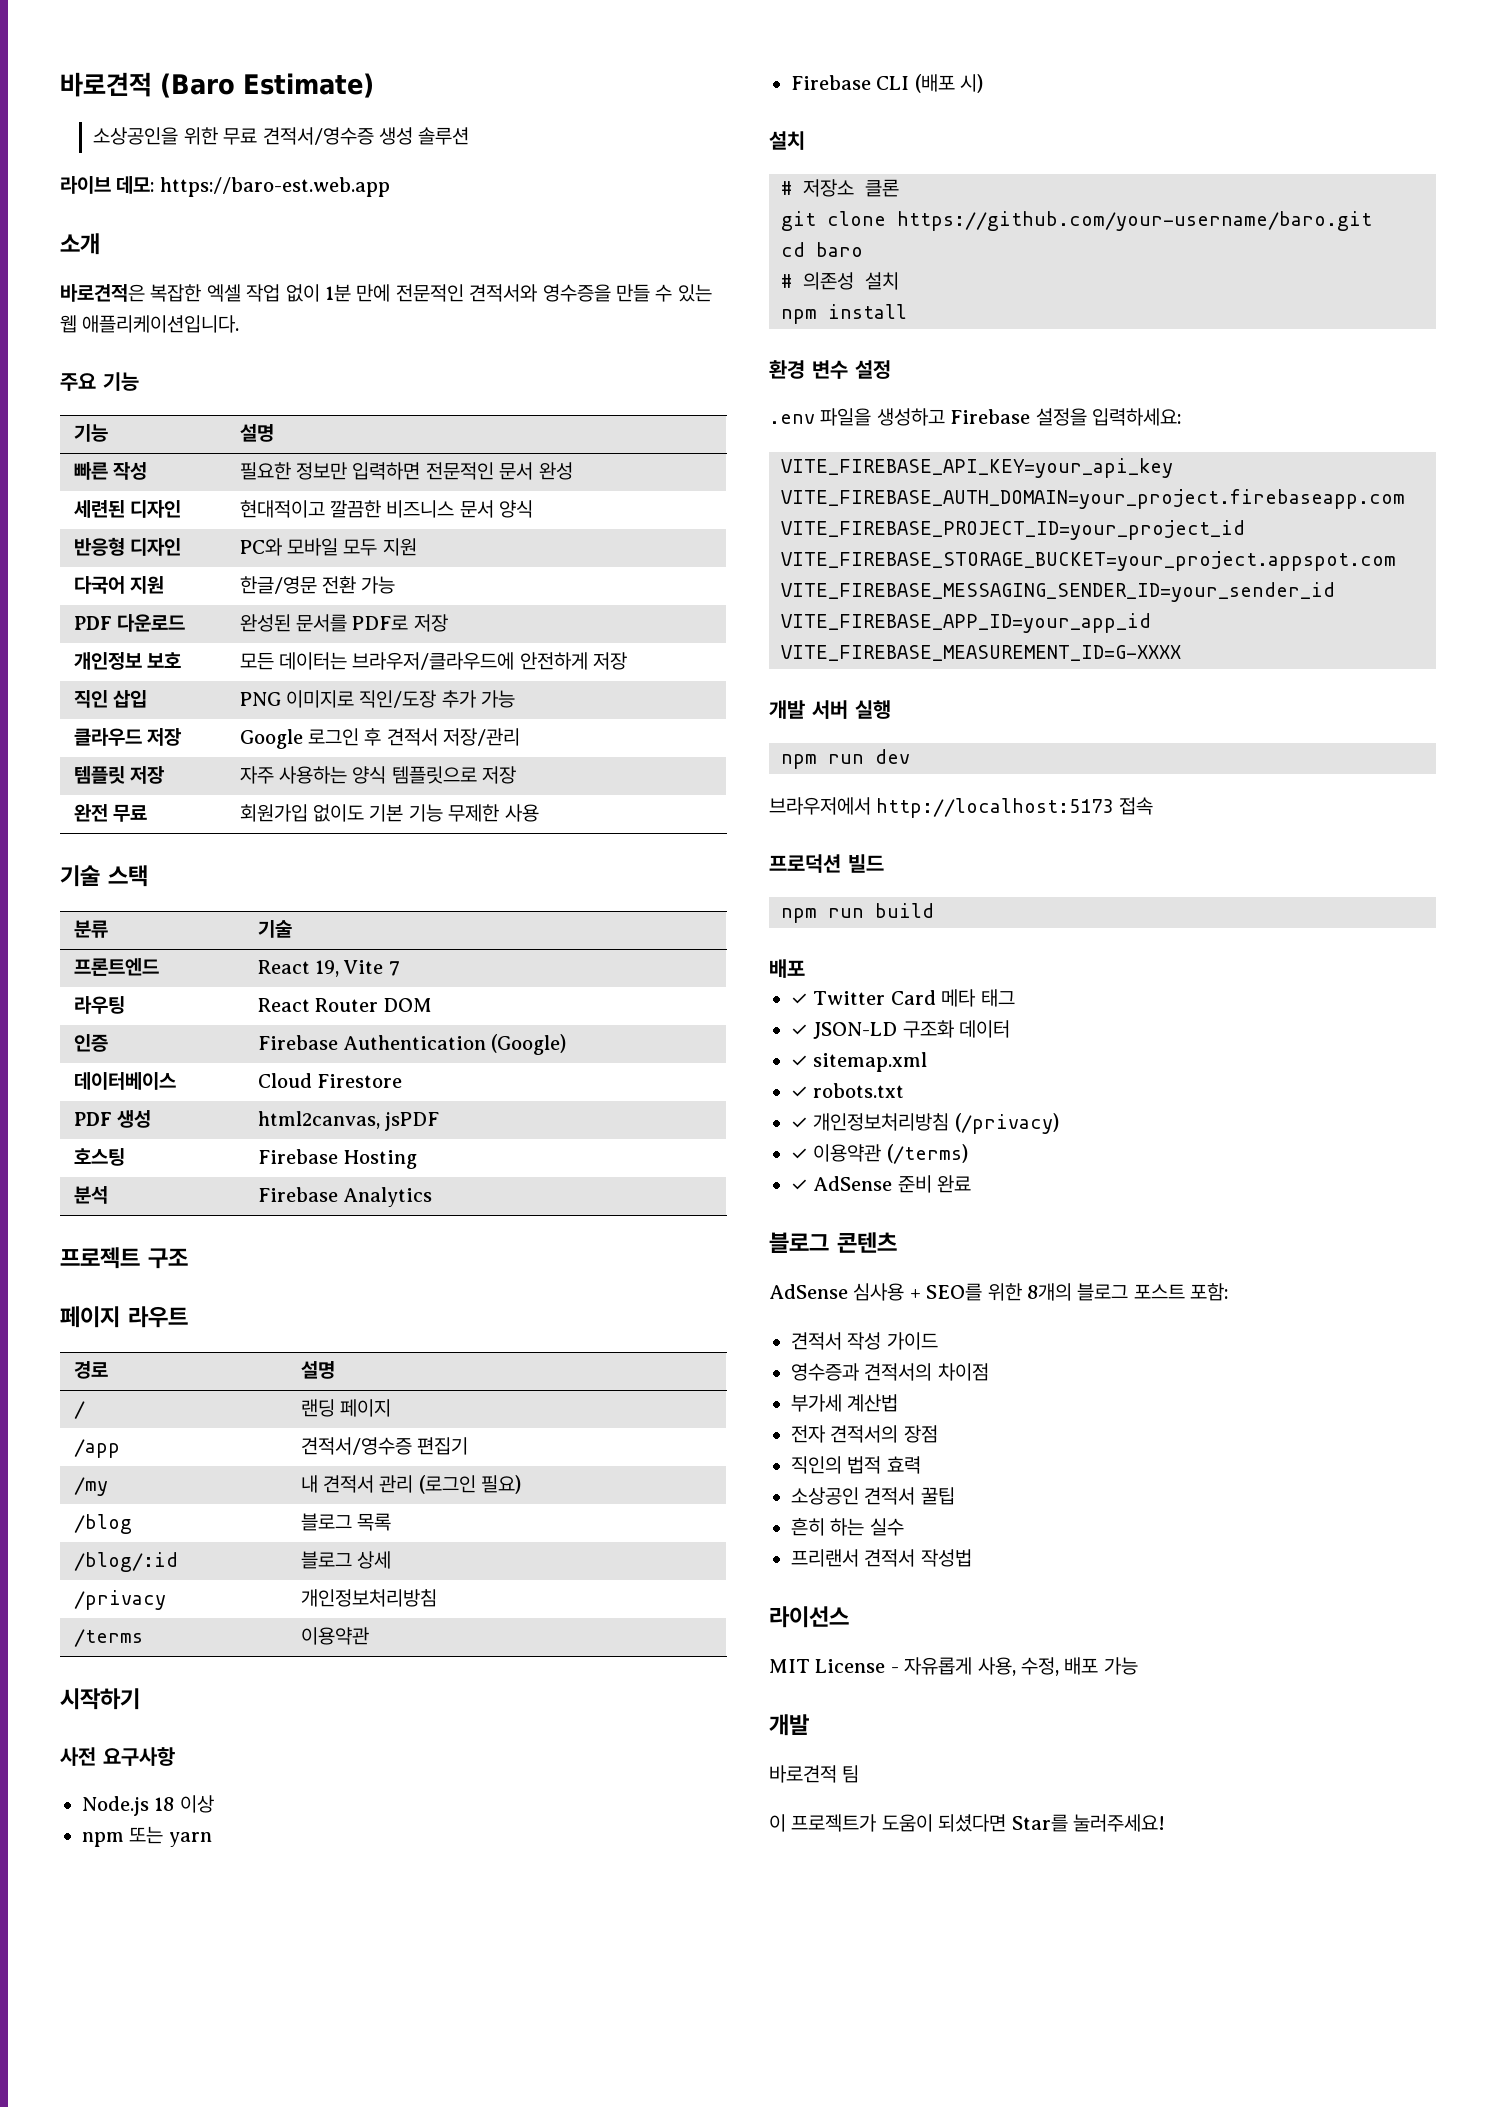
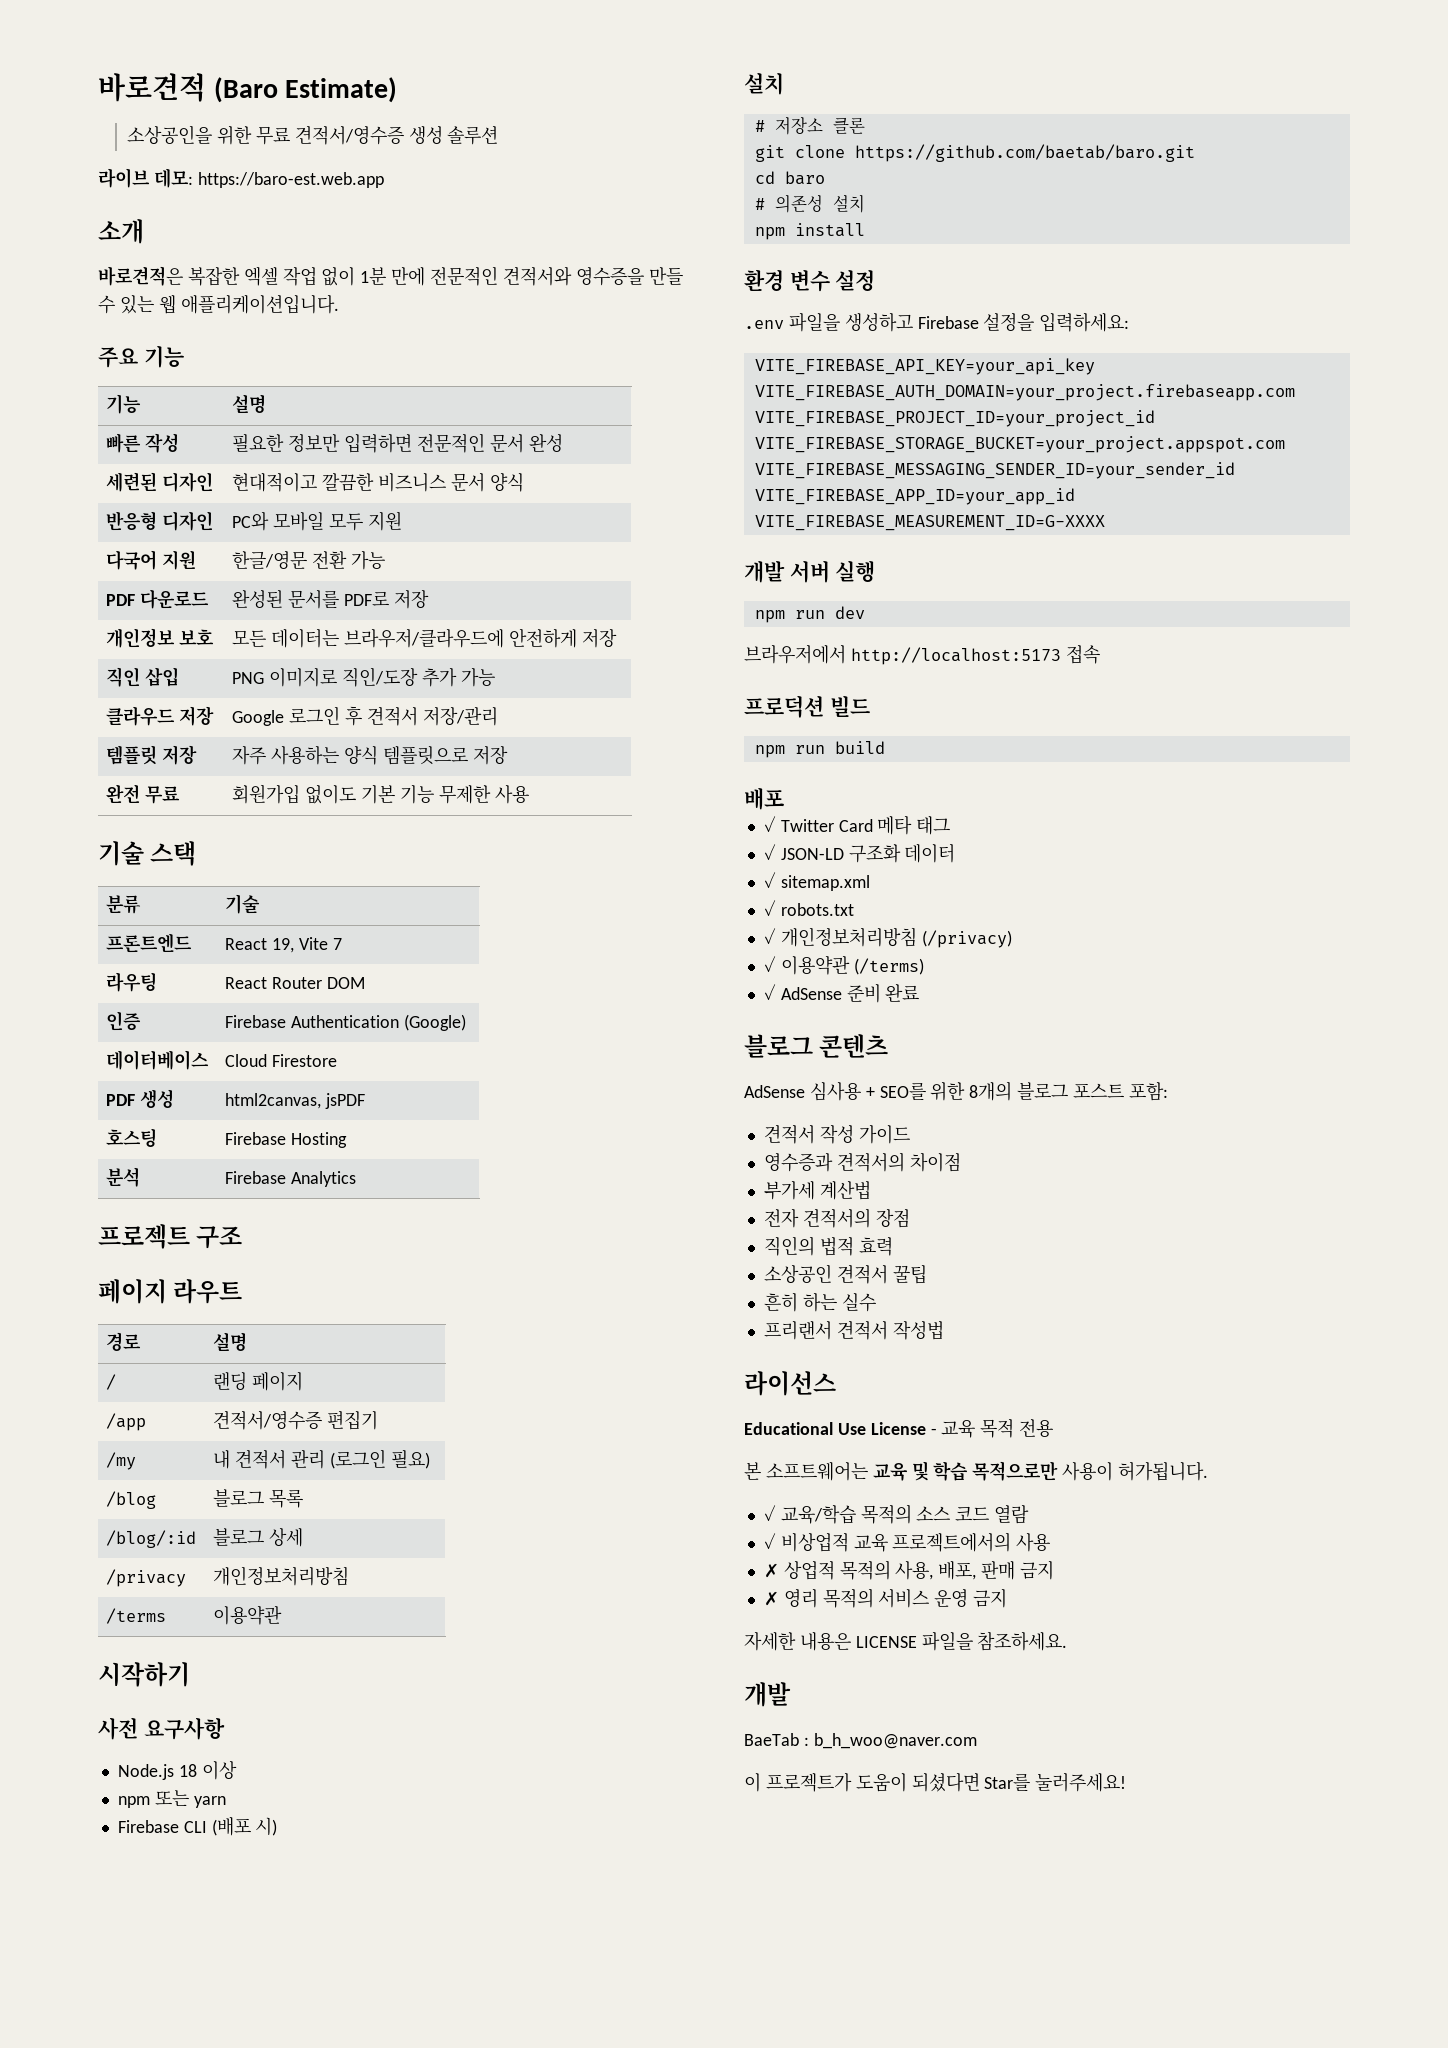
- git clone https://github.com/your-username/baro.git
+ git clone https://github.com/baetab/baro.git
- MIT License - 자유롭게 사용, 수정, 배포 가능
+ Educational Use License - 교육 목적 전용
+ 본 소프트웨어는 교육 및 학습 목적으로만 사용이 허가됩니다.
+ ✓ 교육/학습 목적의 소스 코드 열람
+ ✓ 비상업적 교육 프로젝트에서의 사용
+ ✗ 상업적 목적의 사용, 배포, 판매 금지
+ ✗ 영리 목적의 서비스 운영 금지
+ 자세한 내용은 LICENSE 파일을 참조하세요.
  개발
- 바로견적 팀
+ BaeTab : b_h_woo@naver.com

